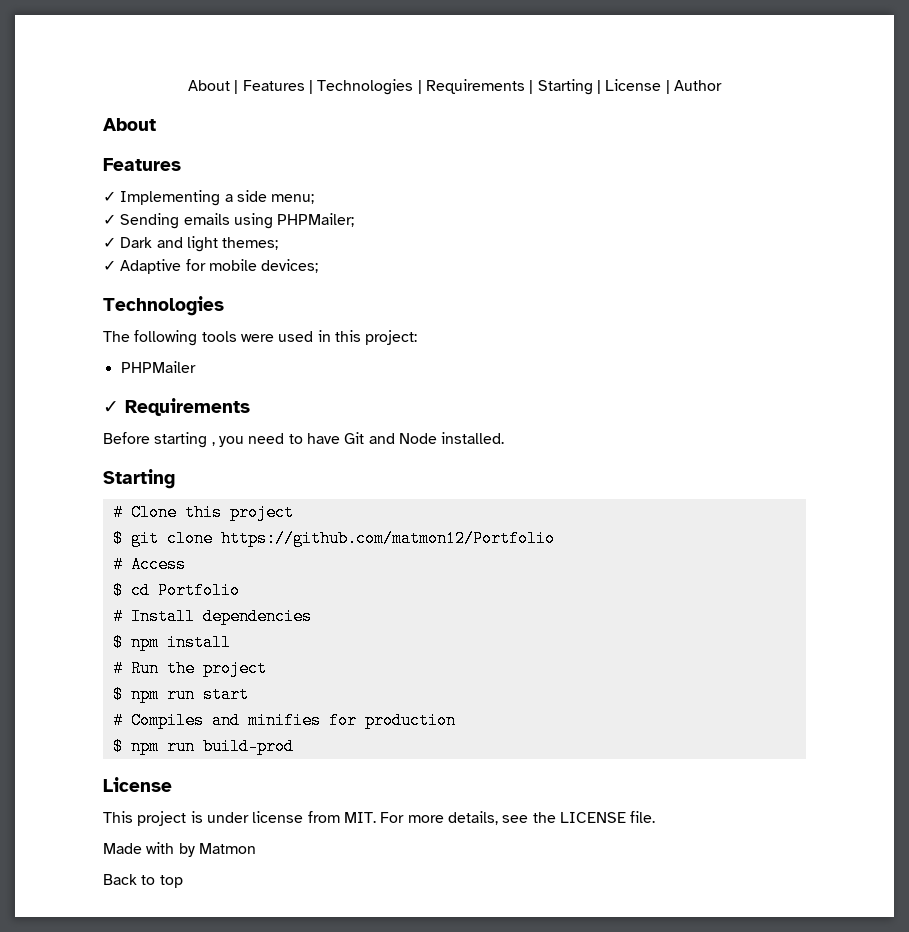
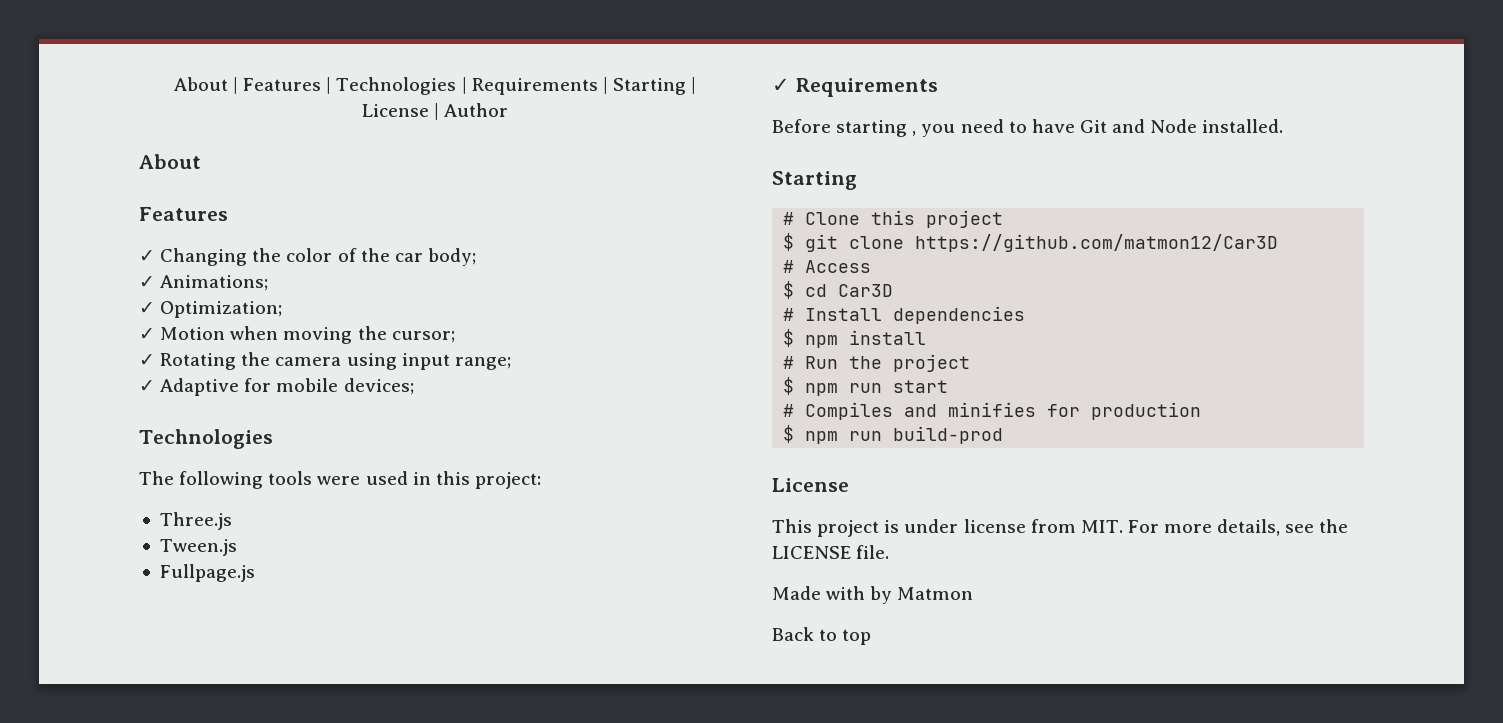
- ✓ Implementing a side menu;
- ✓ Sending emails using PHPMailer;
- ✓ Dark and light themes;
+ ✓ Changing the color of the car body;
+ ✓ Animations;
+ ✓ Optimization;
+ ✓ Motion when moving the cursor;
+ ✓ Rotating the camera using input range;
- PHPMailer
+ Three.js
+ Tween.js
+ Fullpage.js
- $ git clone https://github.com/matmon12/Portfolio
+ $ git clone https://github.com/matmon12/Car3D
- $ cd Portfolio
+ $ cd Car3D

